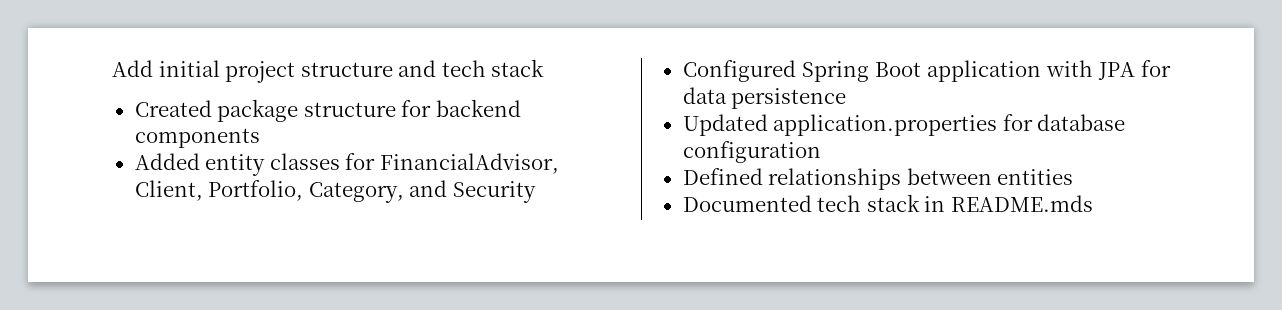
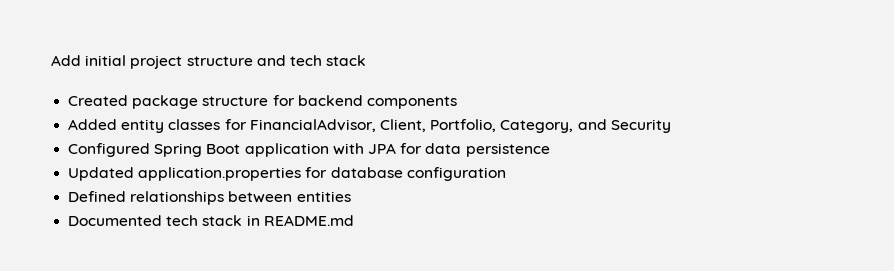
- Documented tech stack in README.mds
+ Documented tech stack in README.md

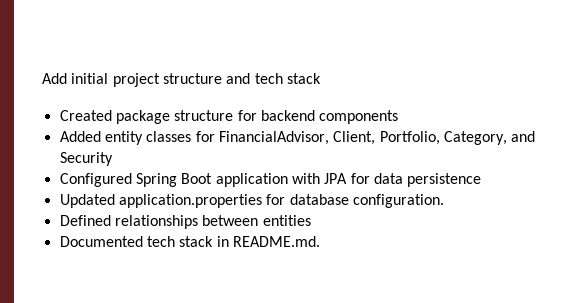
- Updated application.properties for database configuration
+ Updated application.properties for database configuration.
- Documented tech stack in README.md
+ Documented tech stack in README.md.

